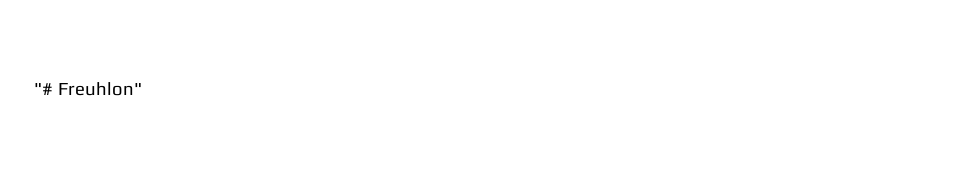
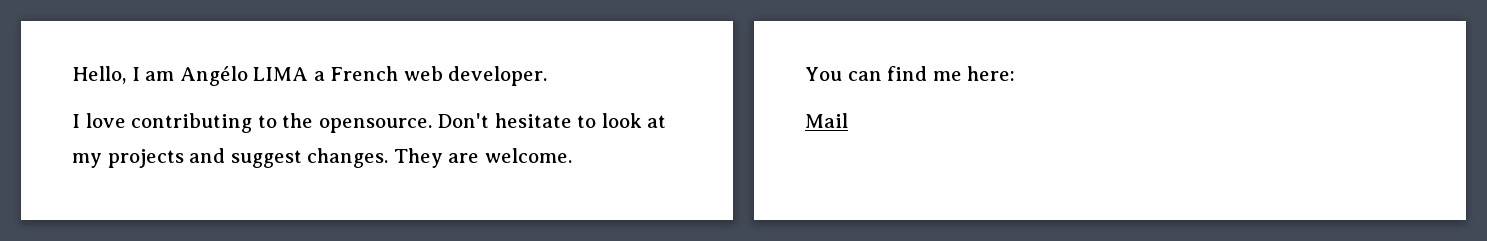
- "# Freuhlon"
+ Hello, I am Angélo LIMA a French web developer.
+ I love contributing to the opensource. Don't hesitate to look at my projects and suggest changes. They are welcome.
+ You can find me here:
+ Mail

